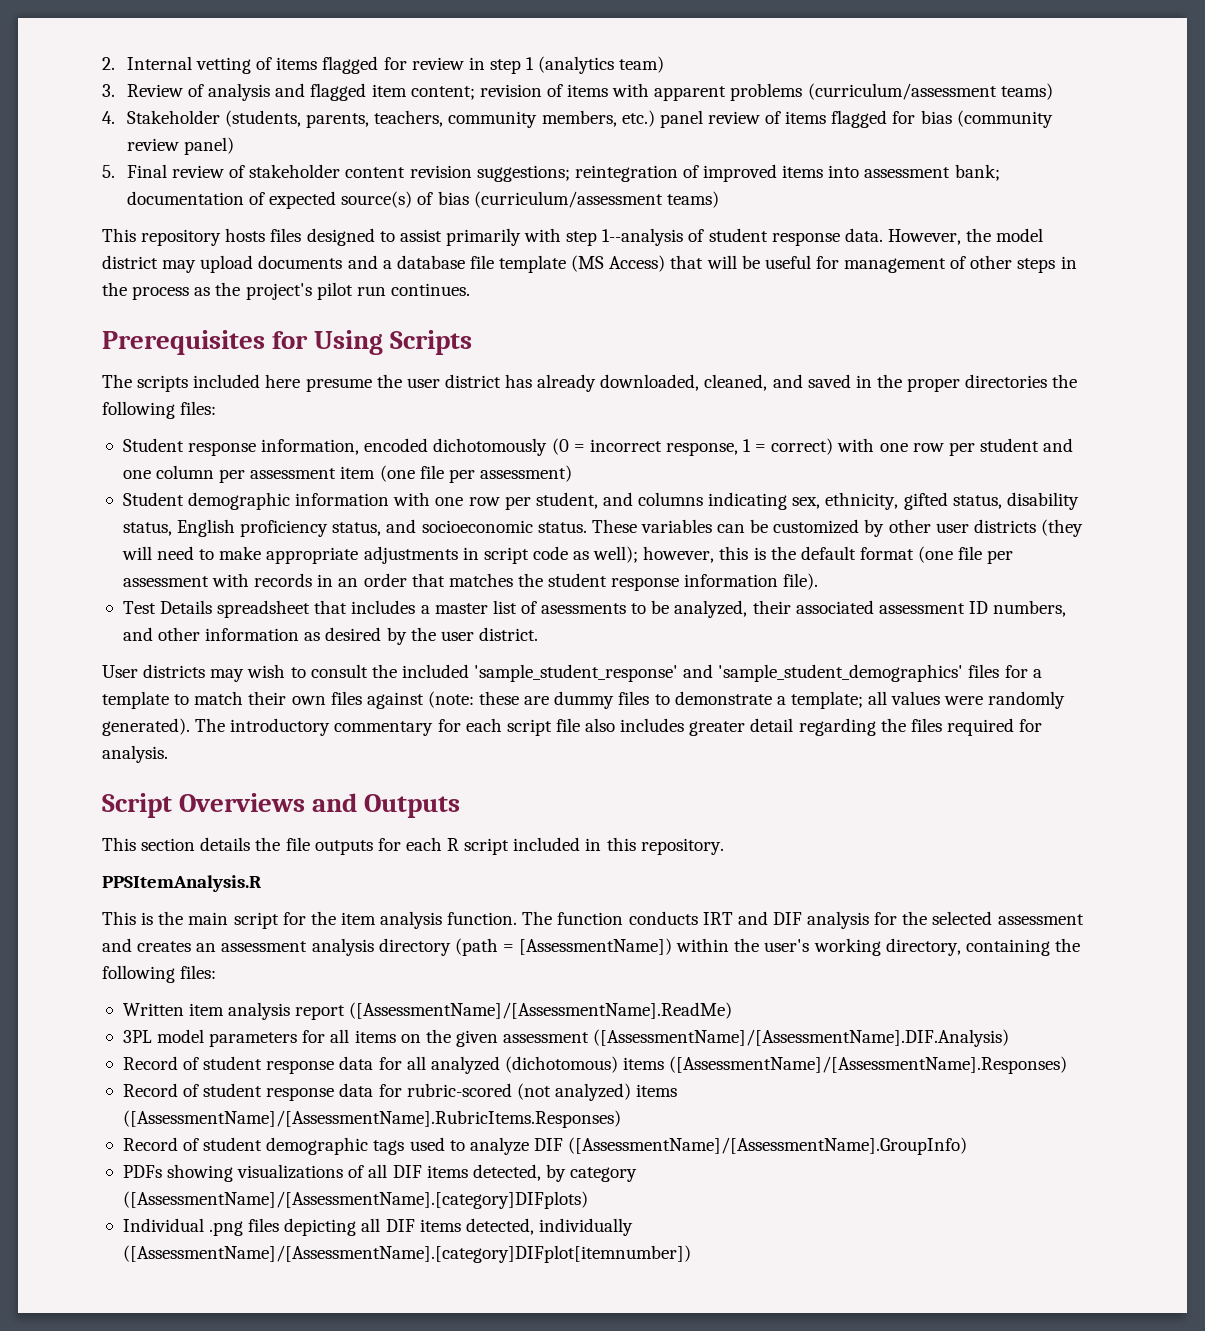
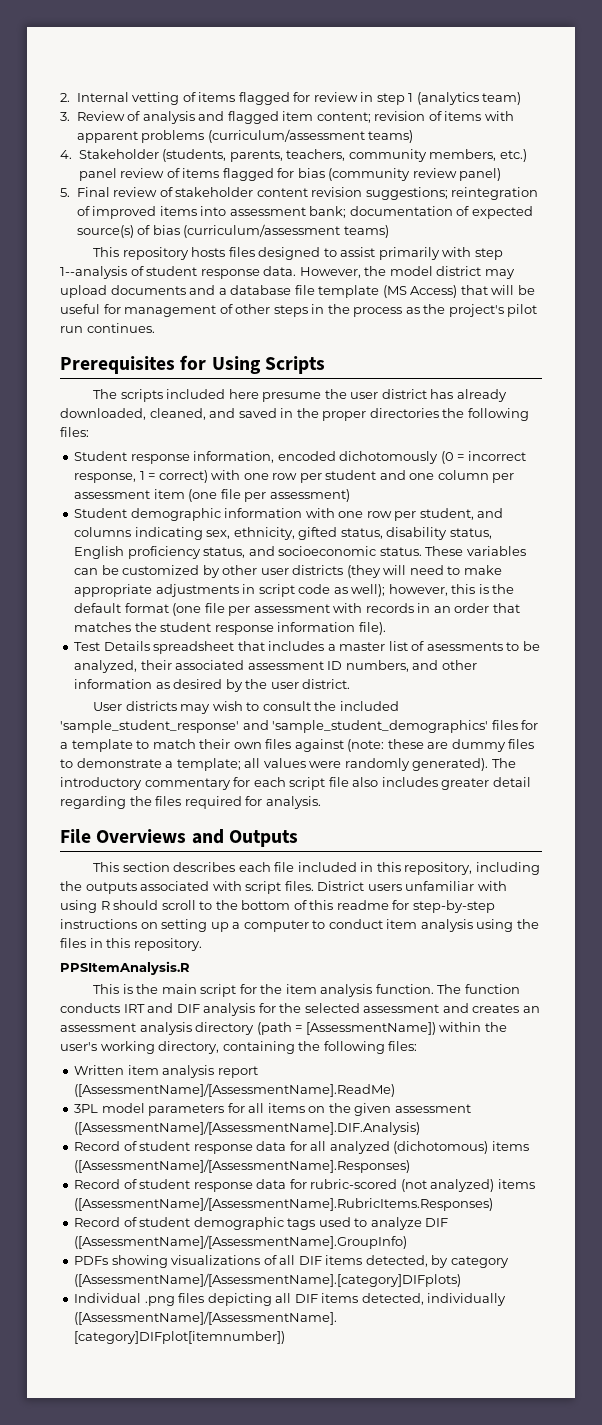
- Script Overviews and Outputs
+ File Overviews and Outputs
- This section details the file outputs for each R script included in this repository.
+ This section describes each file included in this repository, including the outputs associated with script files. District users unfamiliar with using R should scroll to the bottom of this readme for step-by-step instructions on setting up a computer to conduct item analysis using the files in this repository.

